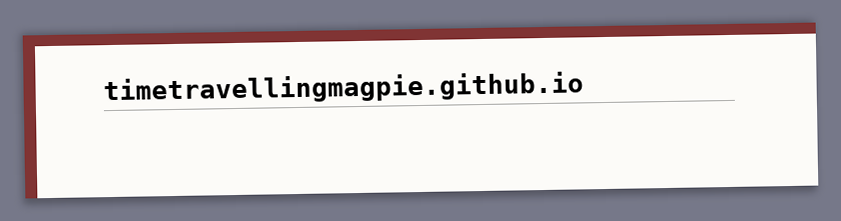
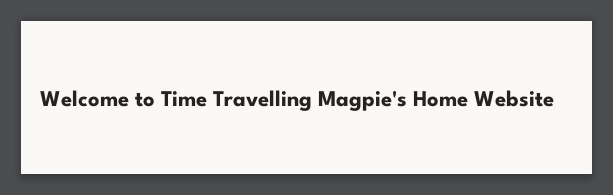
- timetravellingmagpie.github.io
+ Welcome to Time Travelling Magpie's Home Website

